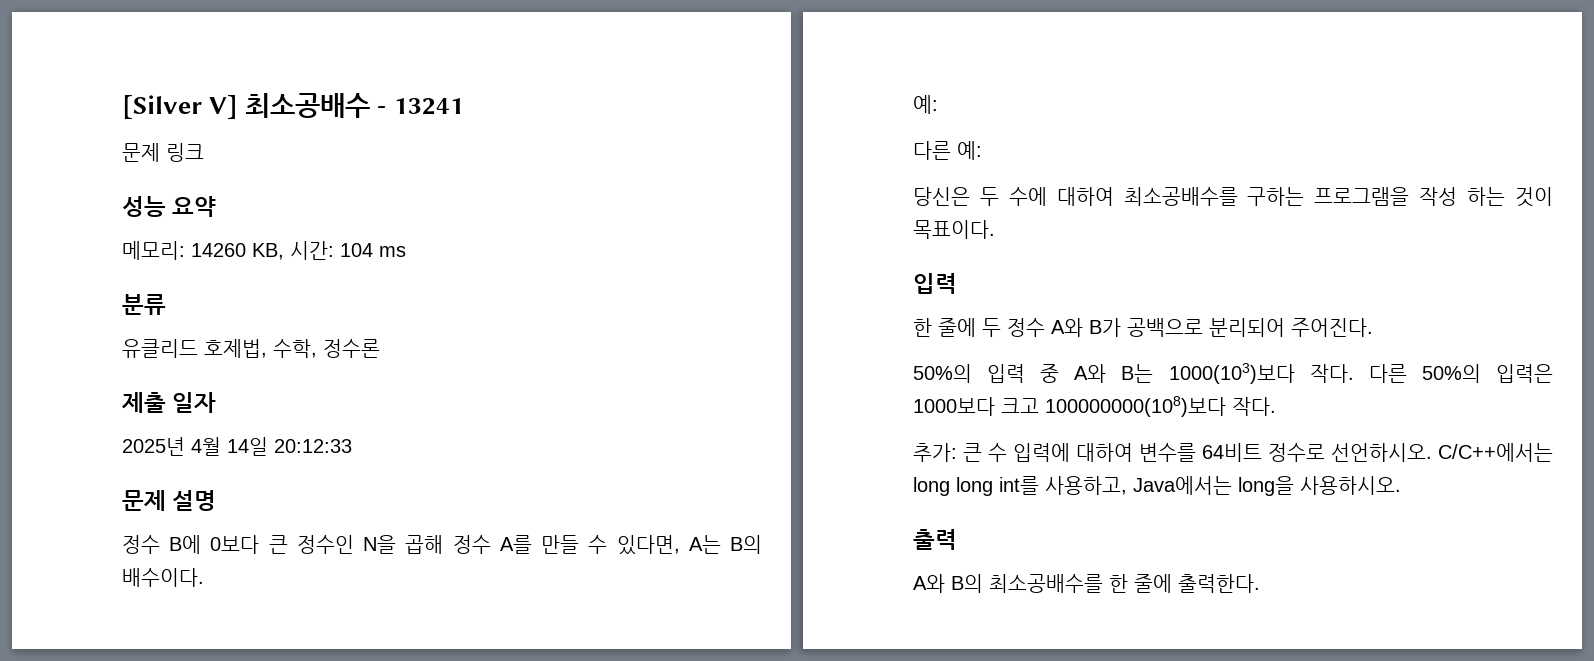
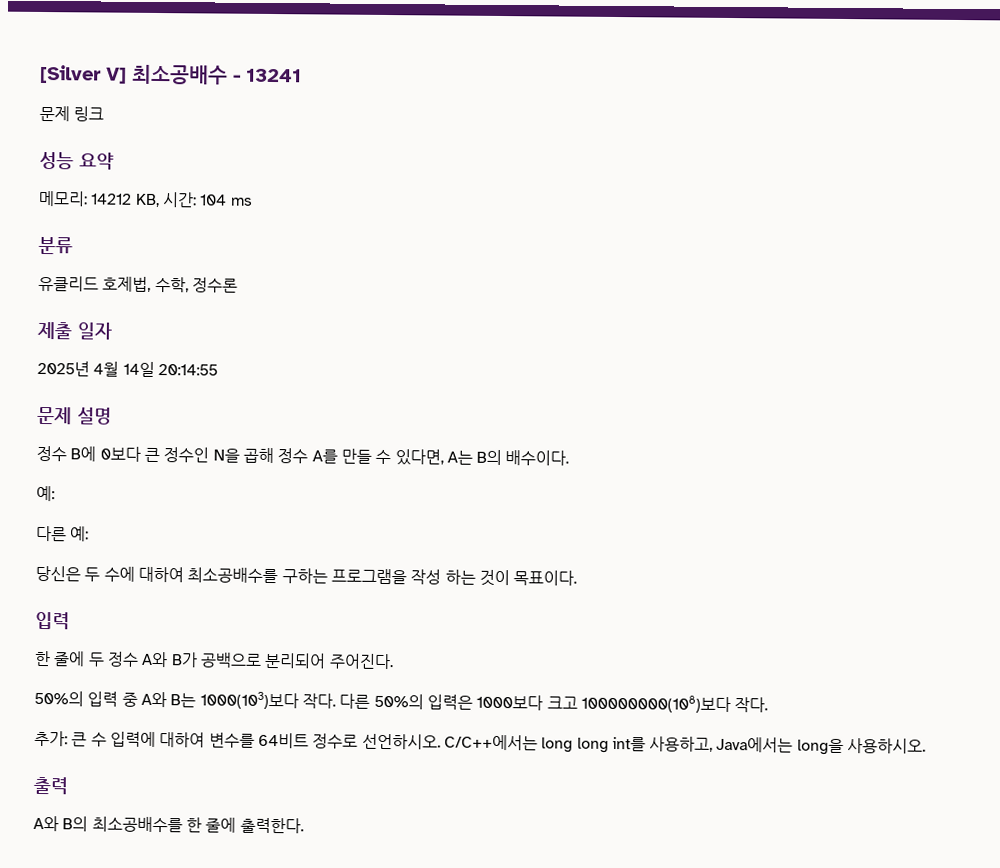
- 메모리: 14260 KB, 시간: 104 ms
+ 메모리: 14212 KB, 시간: 104 ms
- 2025년 4월 14일 20:12:33
+ 2025년 4월 14일 20:14:55

